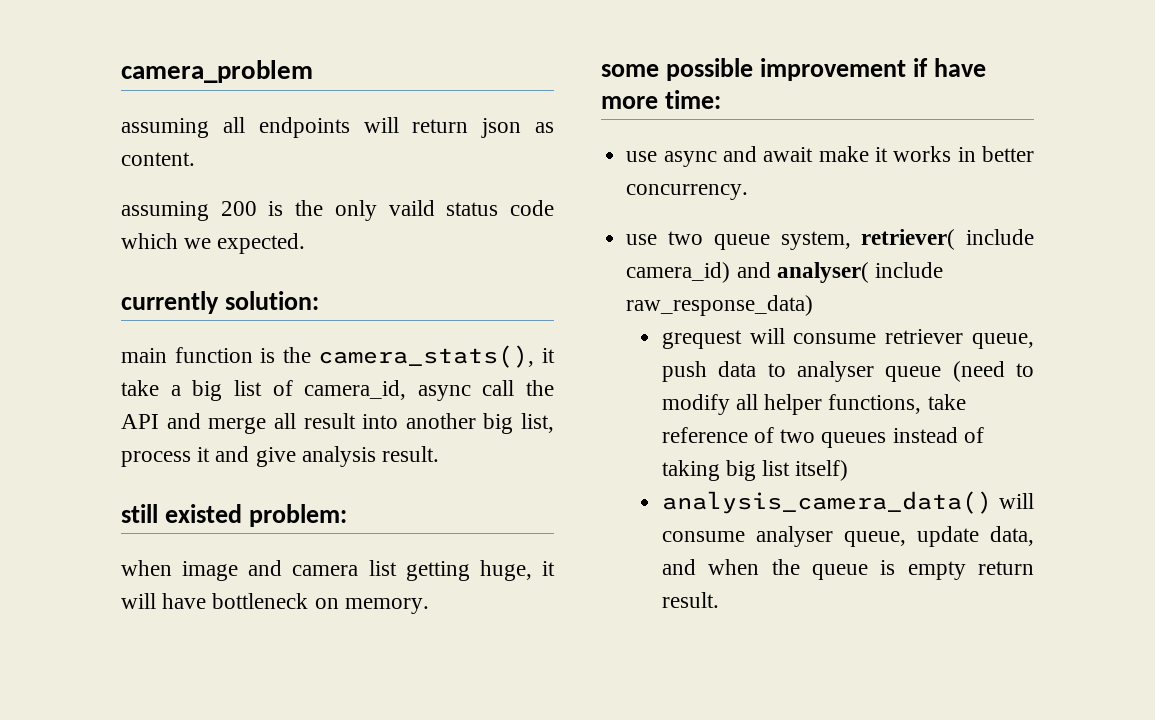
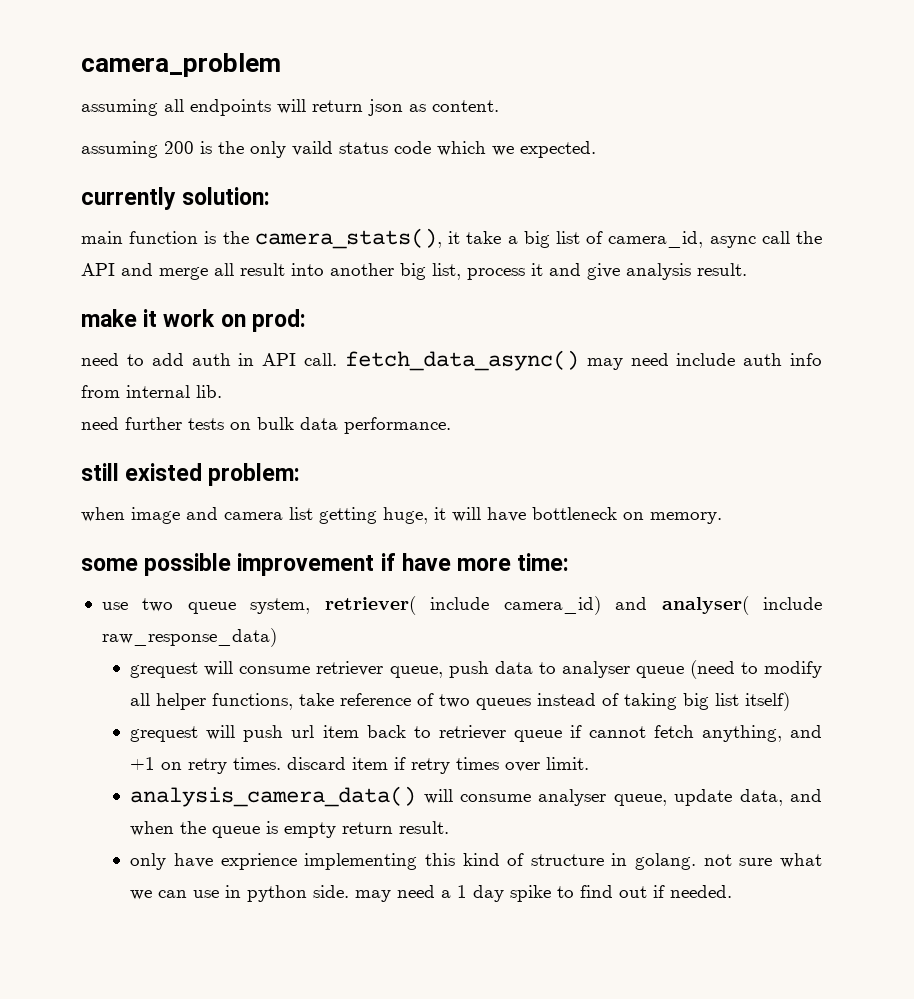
+ make it work on prod:
+ need to add auth in API call. fetch_data_async() may need include auth info from internal lib.
+ need further tests on bulk data performance.
- use async and await make it works in better concurrency.
+ grequest will push url item back to retriever queue if cannot fetch anything, and +1 on retry times. discard item if retry times over limit.
+ only have exprience implementing this kind of structure in golang. not sure what we can use in python side. may need a 1 day spike to find out if needed.

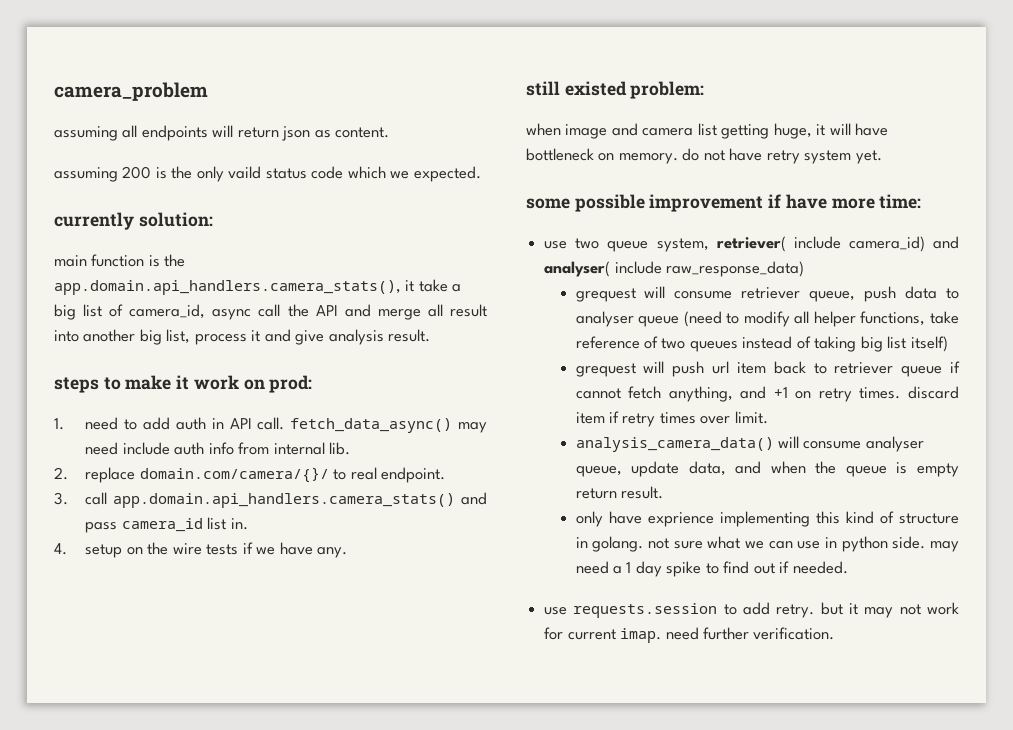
- main function is the camera_stats(), it take a big list of camera_id, async call the API and merge all result into another big list, process it and give analysis result.
+ main function is the app.domain.api_handlers.camera_stats(), it take a big list of camera_id, async call the API and merge all result into another big list, process it and give analysis result.
- make it work on prod:
+ steps to make it work on prod:
- need to add auth in API call. fetch_data_async() may need include auth info from internal lib.
+ 1. need to add auth in API call. fetch_data_async() may need include auth info from internal lib.
- need further tests on bulk data performance.
+ 2. replace domain.com/camera/{}/ to real endpoint.
+ 3. call app.domain.api_handlers.camera_stats() and pass camera_id list in.
+ 4. setup on the wire tests if we have any.
- when image and camera list getting huge, it will have bottleneck on memory.
+ when image and camera list getting huge, it will have bottleneck on memory. do not have retry system yet.
+ use requests.session to add retry. but it may not work for current imap. need further verification.

